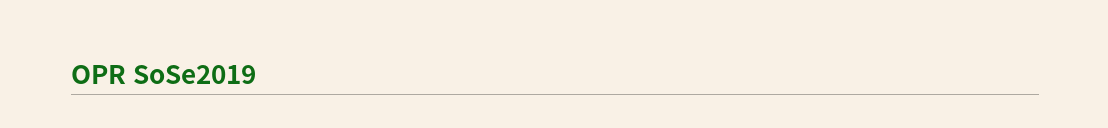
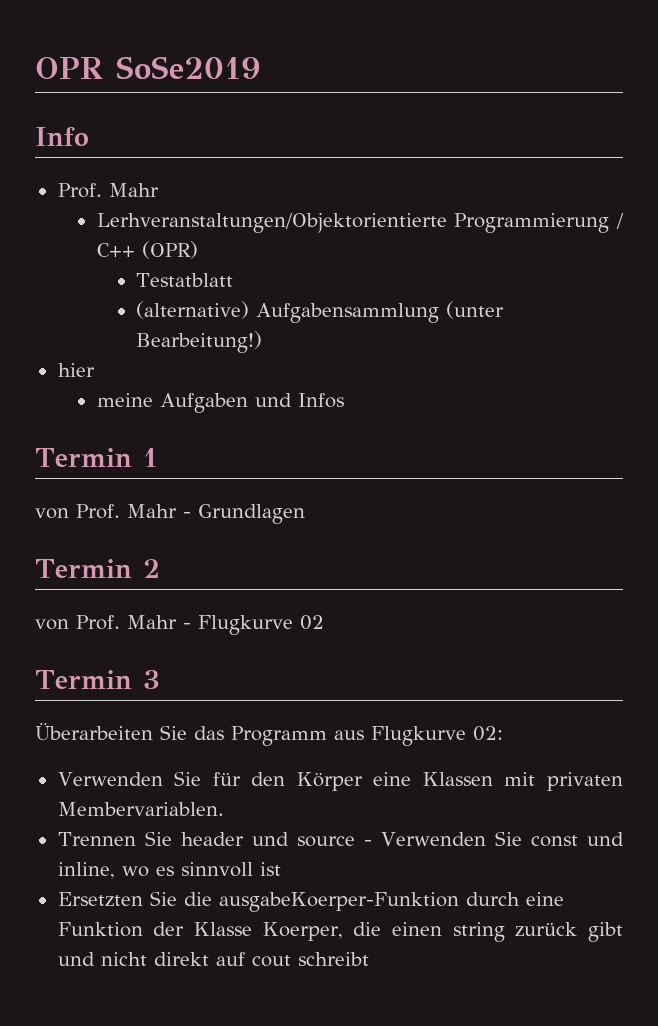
+ Info
+ Prof. Mahr
+ Lerhveranstaltungen/Objektorientierte Programmierung / C++ (OPR)
+ Testatblatt
+ (alternative) Aufgabensammlung (unter Bearbeitung!)
+ hier
+ meine Aufgaben und Infos
+ Termin 1
+ von Prof. Mahr - Grundlagen
+ Termin 2
+ von Prof. Mahr - Flugkurve 02
+ Termin 3
+ Überarbeiten Sie das Programm aus Flugkurve 02:
+ Verwenden Sie für den Körper eine Klassen mit privaten Membervariablen.
+ Trennen Sie header und source - Verwenden Sie const und inline, wo es sinnvoll ist
+ Ersetzten Sie die ausgabeKoerper-Funktion durch eine Funktion der Klasse Koerper, die einen string zurück gibt und nicht direkt auf cout schreibt

